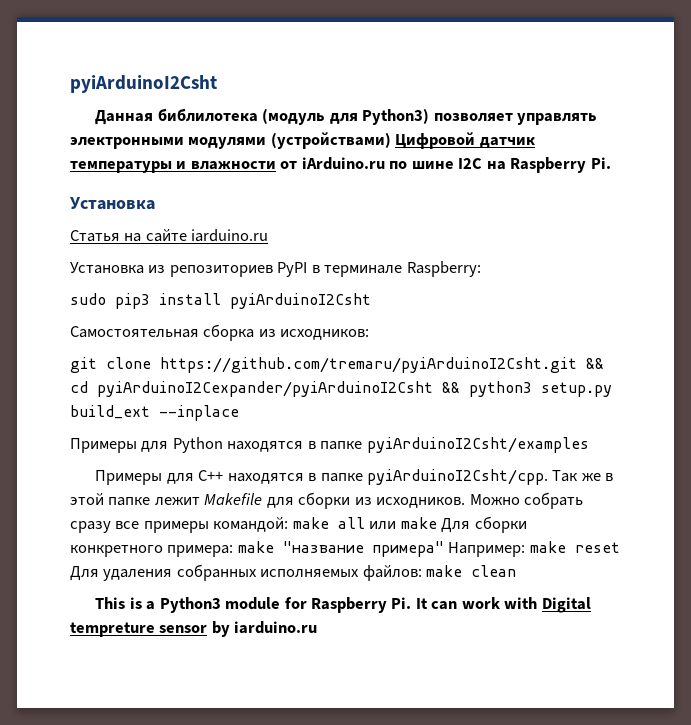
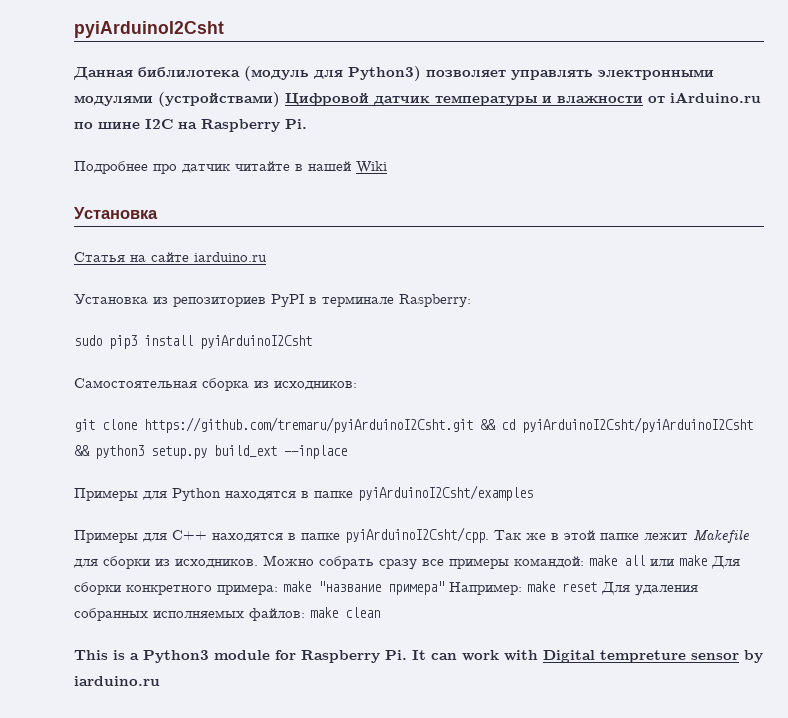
+ Подробнее про датчик читайте в нашей Wiki
- git clone https://github.com/tremaru/pyiArduinoI2Csht.git && cd pyiArduinoI2Cexpander/pyiArduinoI2Csht && python3 setup.py build_ext --inplace
+ git clone https://github.com/tremaru/pyiArduinoI2Csht.git && cd pyiArduinoI2Csht/pyiArduinoI2Csht && python3 setup.py build_ext --inplace

